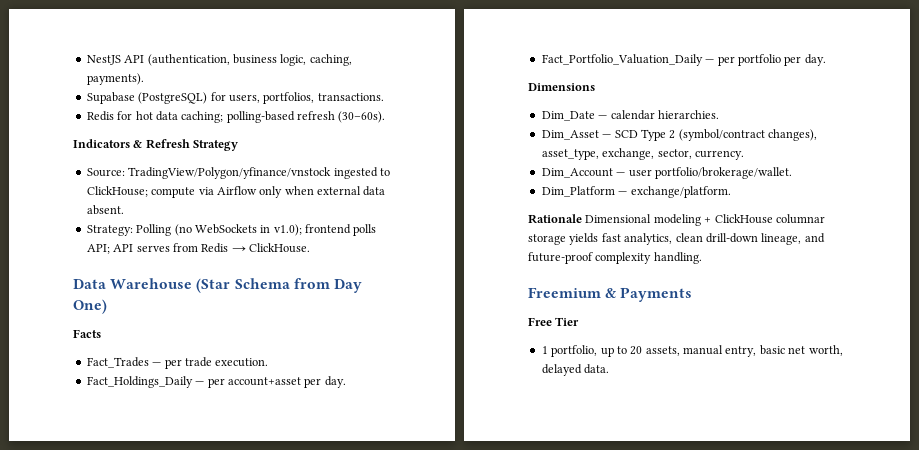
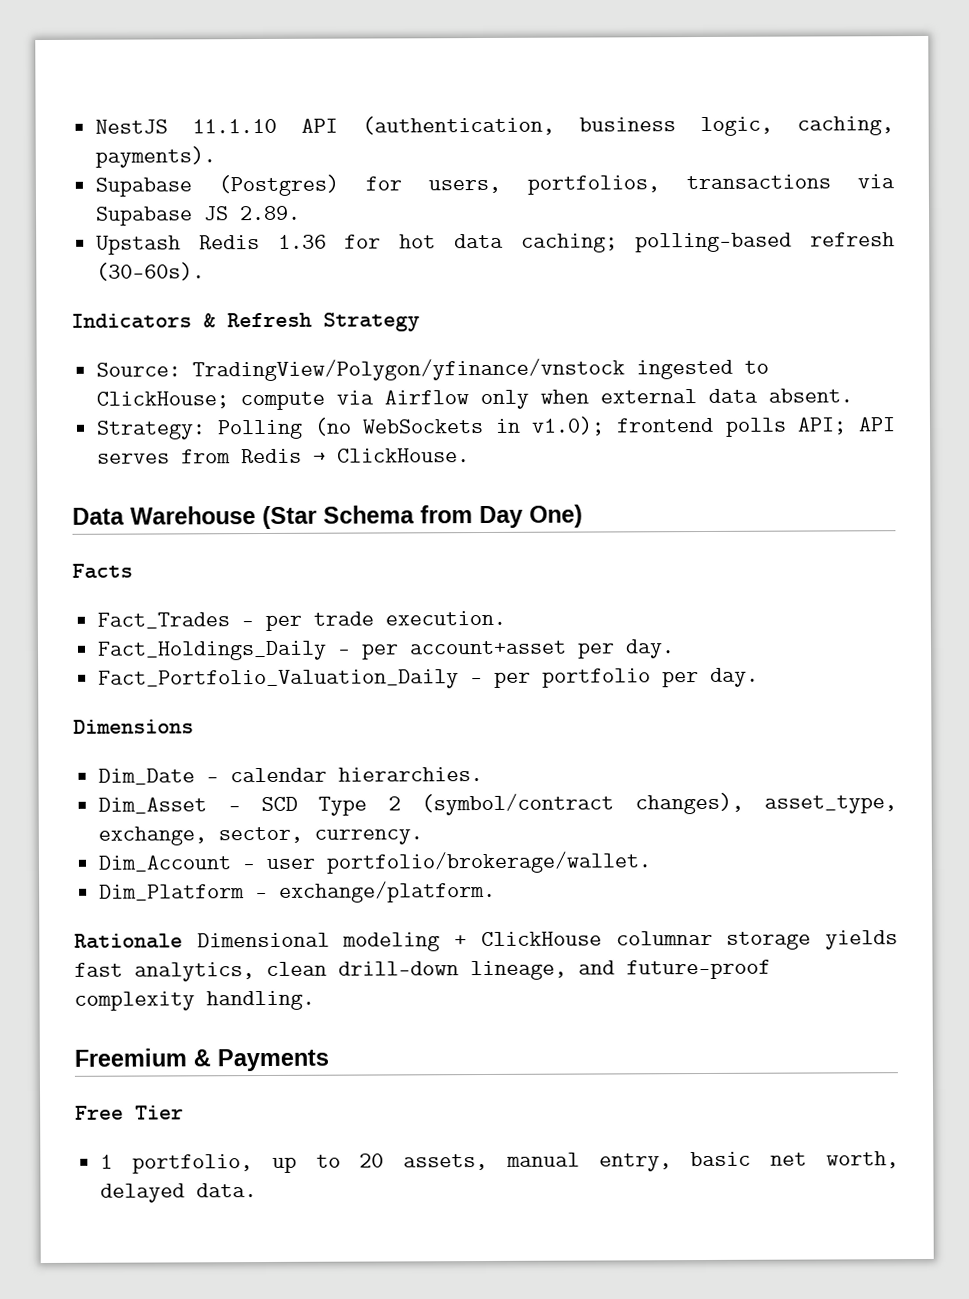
- NestJS API (authentication, business logic, caching, payments).
+ NestJS 11.1.10 API (authentication, business logic, caching, payments).
- Supabase (PostgreSQL) for users, portfolios, transactions.
- Redis for hot data caching; polling-based refresh (30–60s).
+ Supabase (Postgres) for users, portfolios, transactions via Supabase JS 2.89.
+ Upstash Redis 1.36 for hot data caching; polling-based refresh (30–60s).

